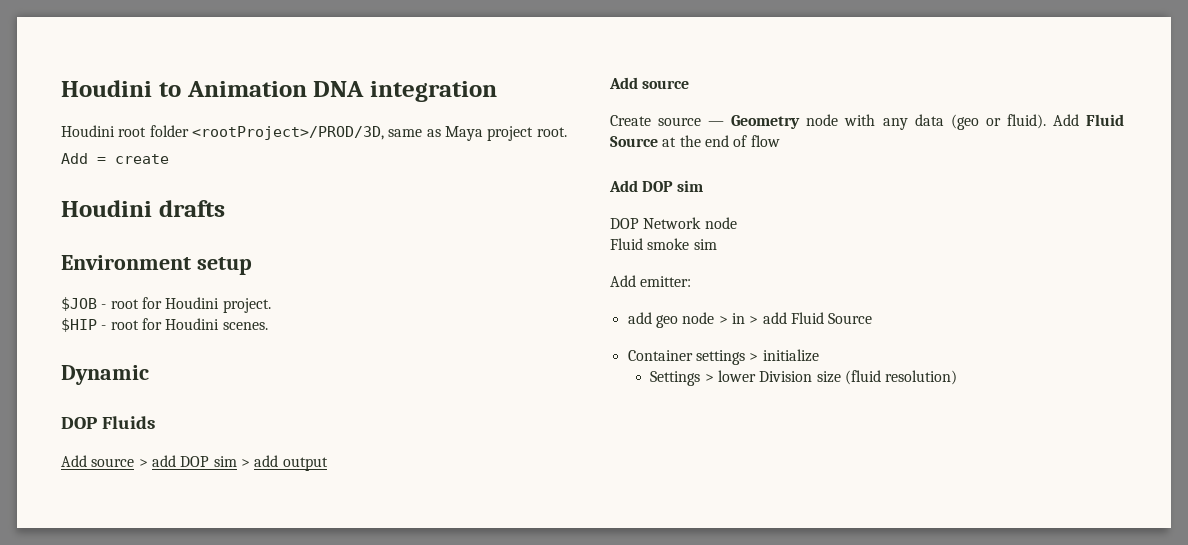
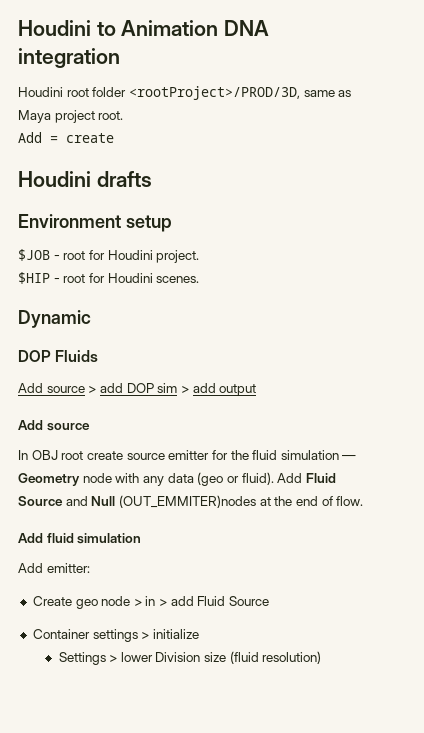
- Create source — Geometry node with any data (geo or fluid).
+ In OBJ root create source emitter for the fluid simulation — Geometry node with any data (geo or fluid).
- Add Fluid Source at the end of flow
- Add DOP sim
- DOP Network node
- Fluid smoke sim
+ Add Fluid Source and Null (OUT_EMMITER)nodes at the end of flow.
+ Add fluid simulation
- add geo node > in > add Fluid Source
+ Create geo node > in > add Fluid Source

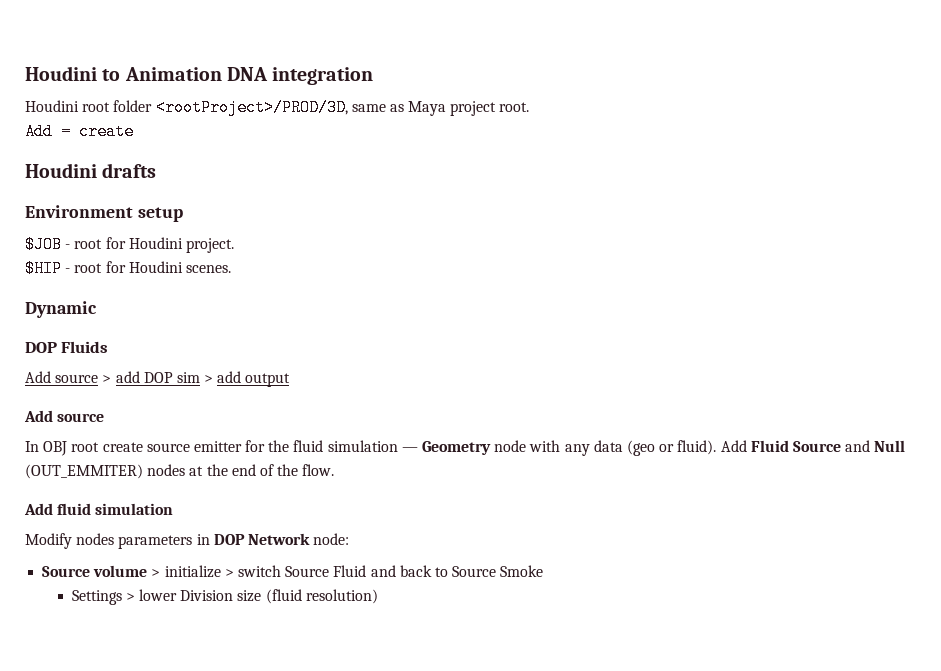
- Add Fluid Source and Null (OUT_EMMITER)nodes at the end of flow.
+ Add Fluid Source and Null (OUT_EMMITER) nodes at the end of the flow.
- Add emitter:
- Create geo node > in > add Fluid Source
- Container settings > initialize
+ Modify nodes parameters in DOP Network node:
+ Source volume > initialize > switch Source Fluid and back to Source Smoke

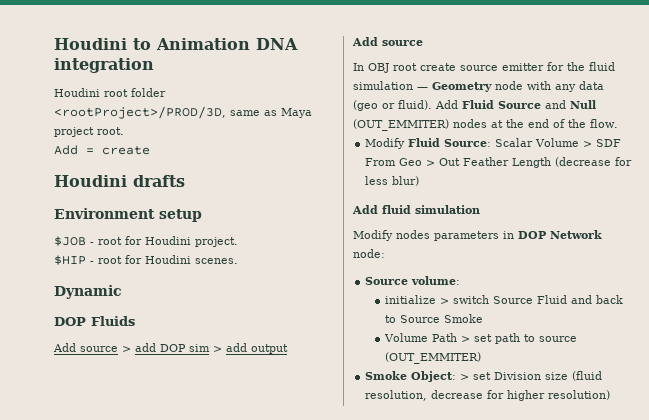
+ Modify Fluid Source: Scalar Volume > SDF From Geo > Out Feather Length (decrease for less blur)
- Source volume > initialize > switch Source Fluid and back to Source Smoke
+ Source volume:
+ initialize > switch Source Fluid and back to Source Smoke
- Settings > lower Division size (fluid resolution)
+ Volume Path > set path to source (OUT_EMMITER)
+ Smoke Object: > set Division size (fluid resolution, decrease for higher resolution)

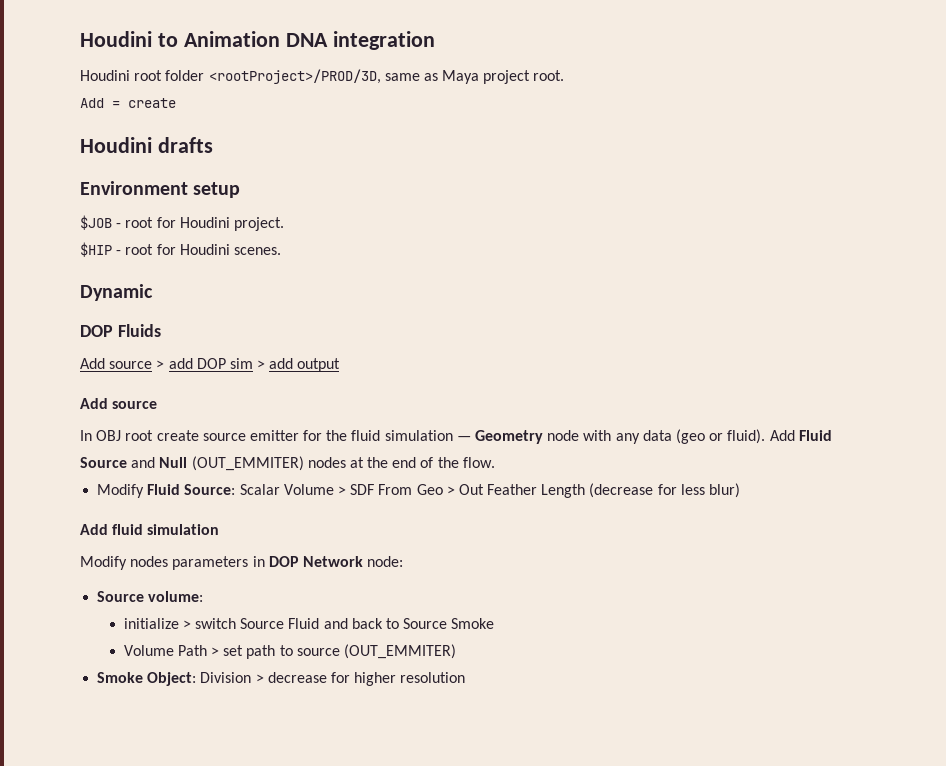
- Smoke Object: > set Division size (fluid resolution, decrease for higher resolution)
+ Smoke Object: Division > decrease for higher resolution

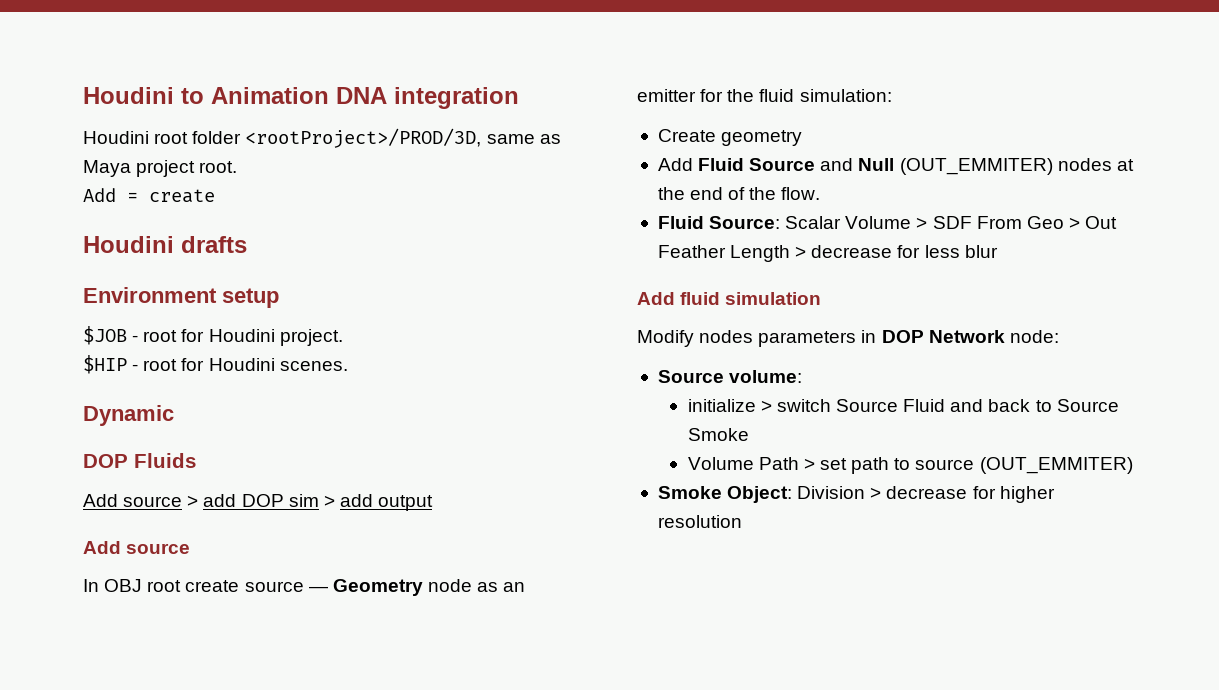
- In OBJ root create source emitter for the fluid simulation — Geometry node with any data (geo or fluid). Add Fluid Source and Null (OUT_EMMITER) nodes at the end of the flow.
+ In OBJ root create source — Geometry node as an emitter for the fluid simulation:
+ Create geometry
+ Add Fluid Source and Null (OUT_EMMITER) nodes at the end of the flow.
- Modify Fluid Source: Scalar Volume > SDF From Geo > Out Feather Length (decrease for less blur)
+ Fluid Source: Scalar Volume > SDF From Geo > Out Feather Length > decrease for less blur

